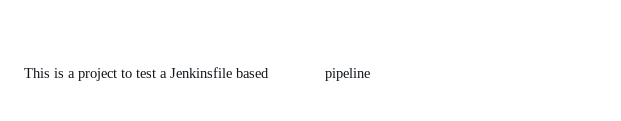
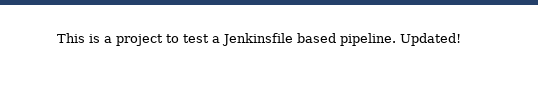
- This is a project to test a Jenkinsfile based pipeline
+ This is a project to test a Jenkinsfile based pipeline. Updated!

